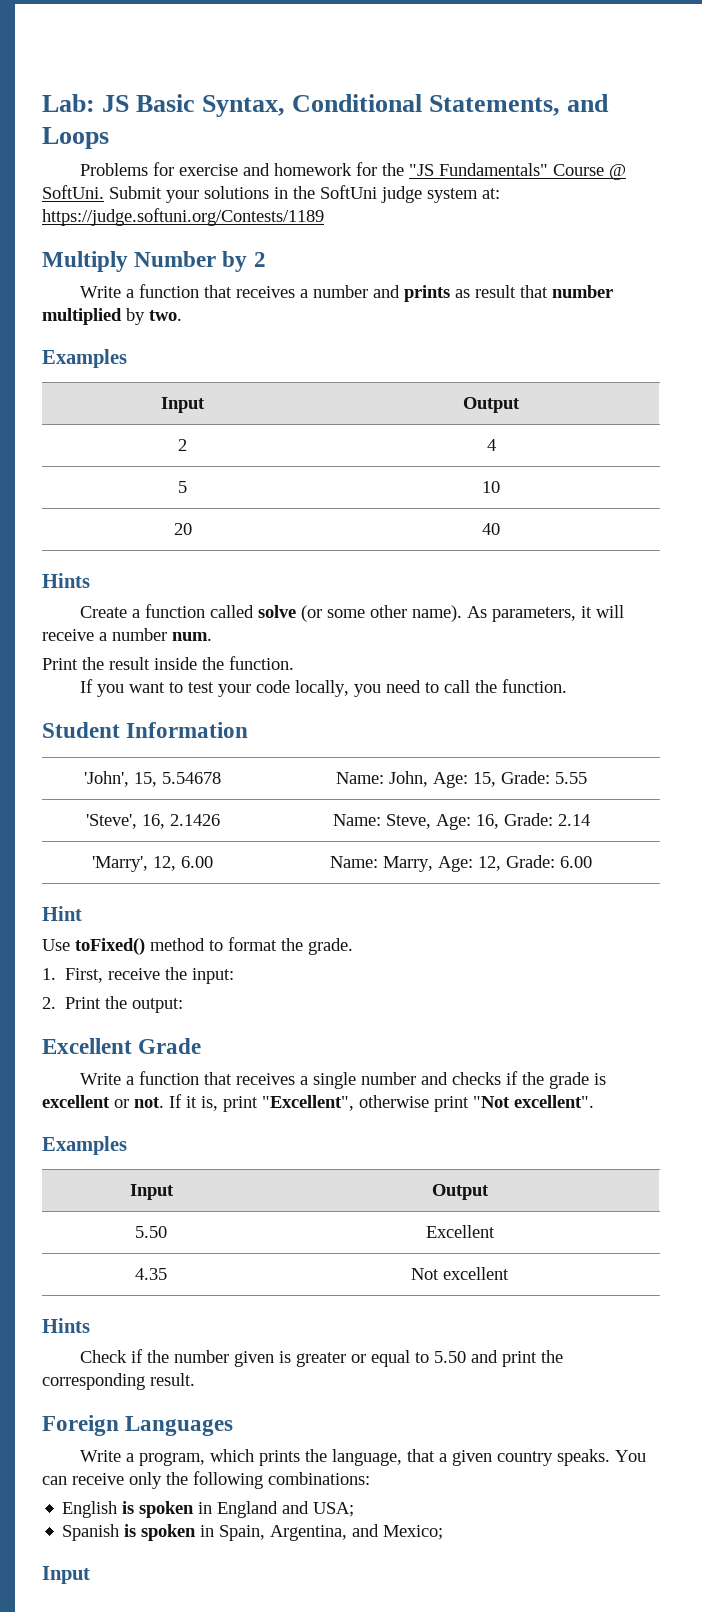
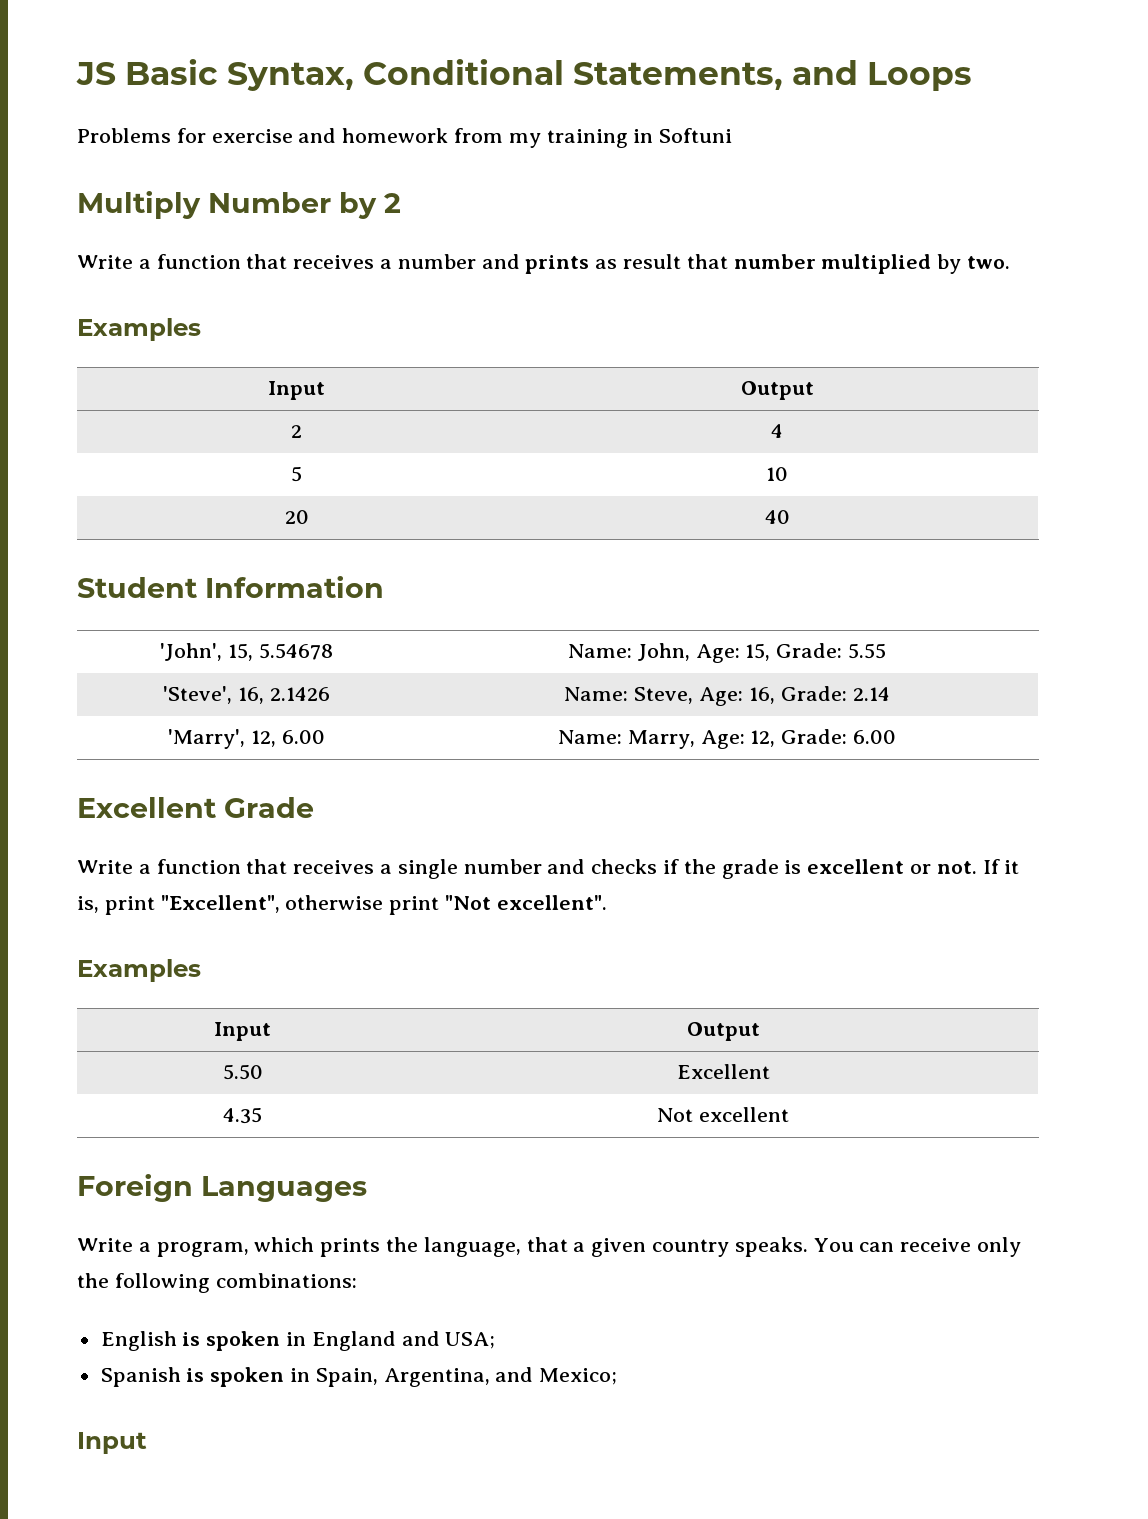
- Lab: JS Basic Syntax, Conditional Statements, and Loops
+ JS Basic Syntax, Conditional Statements, and Loops
- Problems for exercise and homework for the "JS Fundamentals" Course @ SoftUni. Submit your solutions in the SoftUni judge system at: https://judge.softuni.org/Contests/1189
+ Problems for exercise and homework from my training in Softuni
  20 | 40
- Hints
- Create a function called solve (or some other name). As parameters, it will receive a number num.
- Print the result inside the function.
- If you want to test your code locally, you need to call the function.
- Hint
- Use toFixed() method to format the grade.
- 1. First, receive the input:
- 2. Print the output:
  4.35 | Not excellent
- Hints
- Check if the number given is greater or equal to 5.50 and print the corresponding result.

